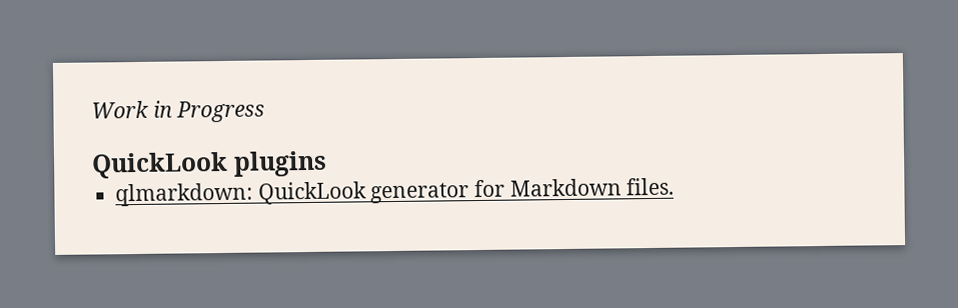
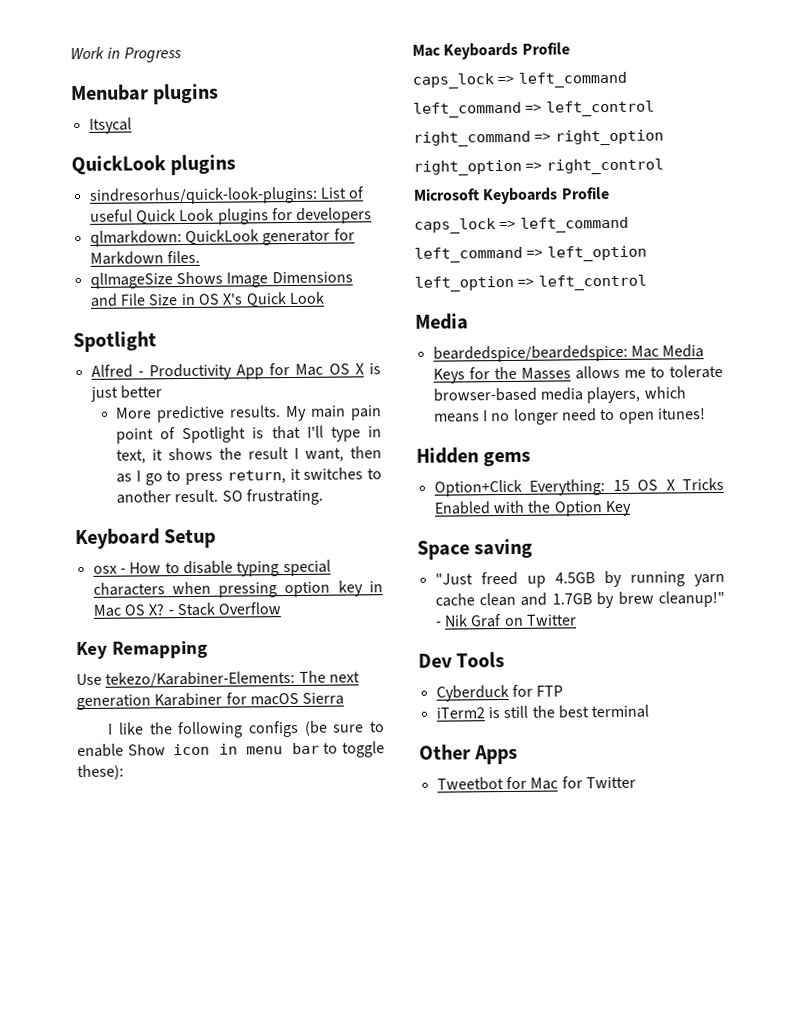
+ Menubar plugins
+ Itsycal
+ sindresorhus/quick-look-plugins: List of useful Quick Look plugins for developers
+ qlImageSize Shows Image Dimensions and File Size in OS X's Quick Look
+ Spotlight
+ Alfred - Productivity App for Mac OS X is just better
+ More predictive results. My main pain point of Spotlight is that I'll type in text, it shows the result I want, then as I go to press return, it switches to another result. SO frustrating.
+ Keyboard Setup
+ osx - How to disable typing special characters when pressing option key in Mac OS X? - Stack Overflow
+ Key Remapping
+ Use tekezo/Karabiner-Elements: The next generation Karabiner for macOS Sierra
+ I like the following configs (be sure to enable Show icon in menu bar to toggle these):
+ Mac Keyboards Profile
+ caps_lock => left_command
+ left_command => left_control
+ right_command => right_option
+ right_option => right_control
+ Microsoft Keyboards Profile
+ caps_lock => left_command
+ left_command => left_option
+ left_option => left_control
+ Media
+ beardedspice/beardedspice: Mac Media Keys for the Masses allows me to tolerate browser-based media players, which means I no longer need to open itunes!
+ Hidden gems
+ Option+Click Everything: 15 OS X Tricks Enabled with the Option Key
+ Space saving
+ "Just freed up 4.5GB by running yarn cache clean and 1.7GB by brew cleanup!" - Nik Graf on Twitter
+ Dev Tools
+ Cyberduck for FTP
+ iTerm2 is still the best terminal
+ Other Apps
+ Tweetbot for Mac for Twitter

